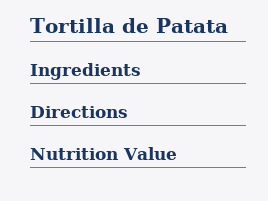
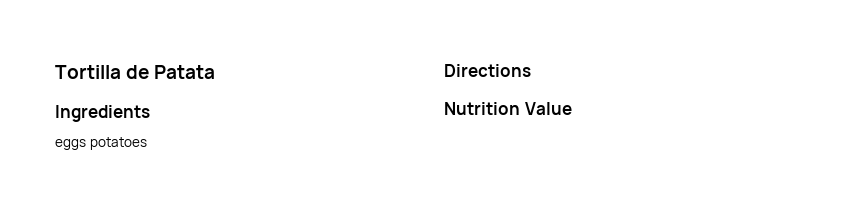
+ eggs potatoes

